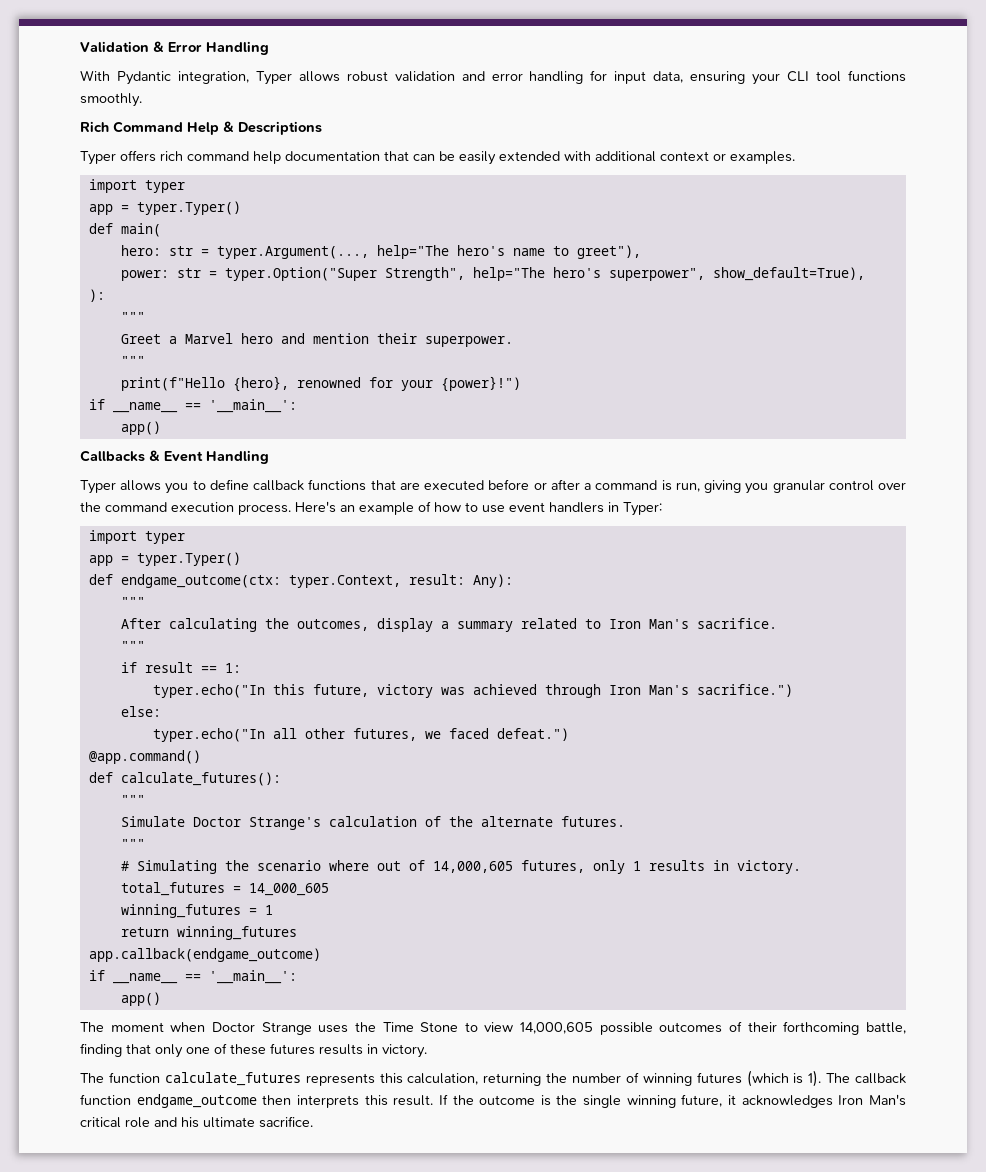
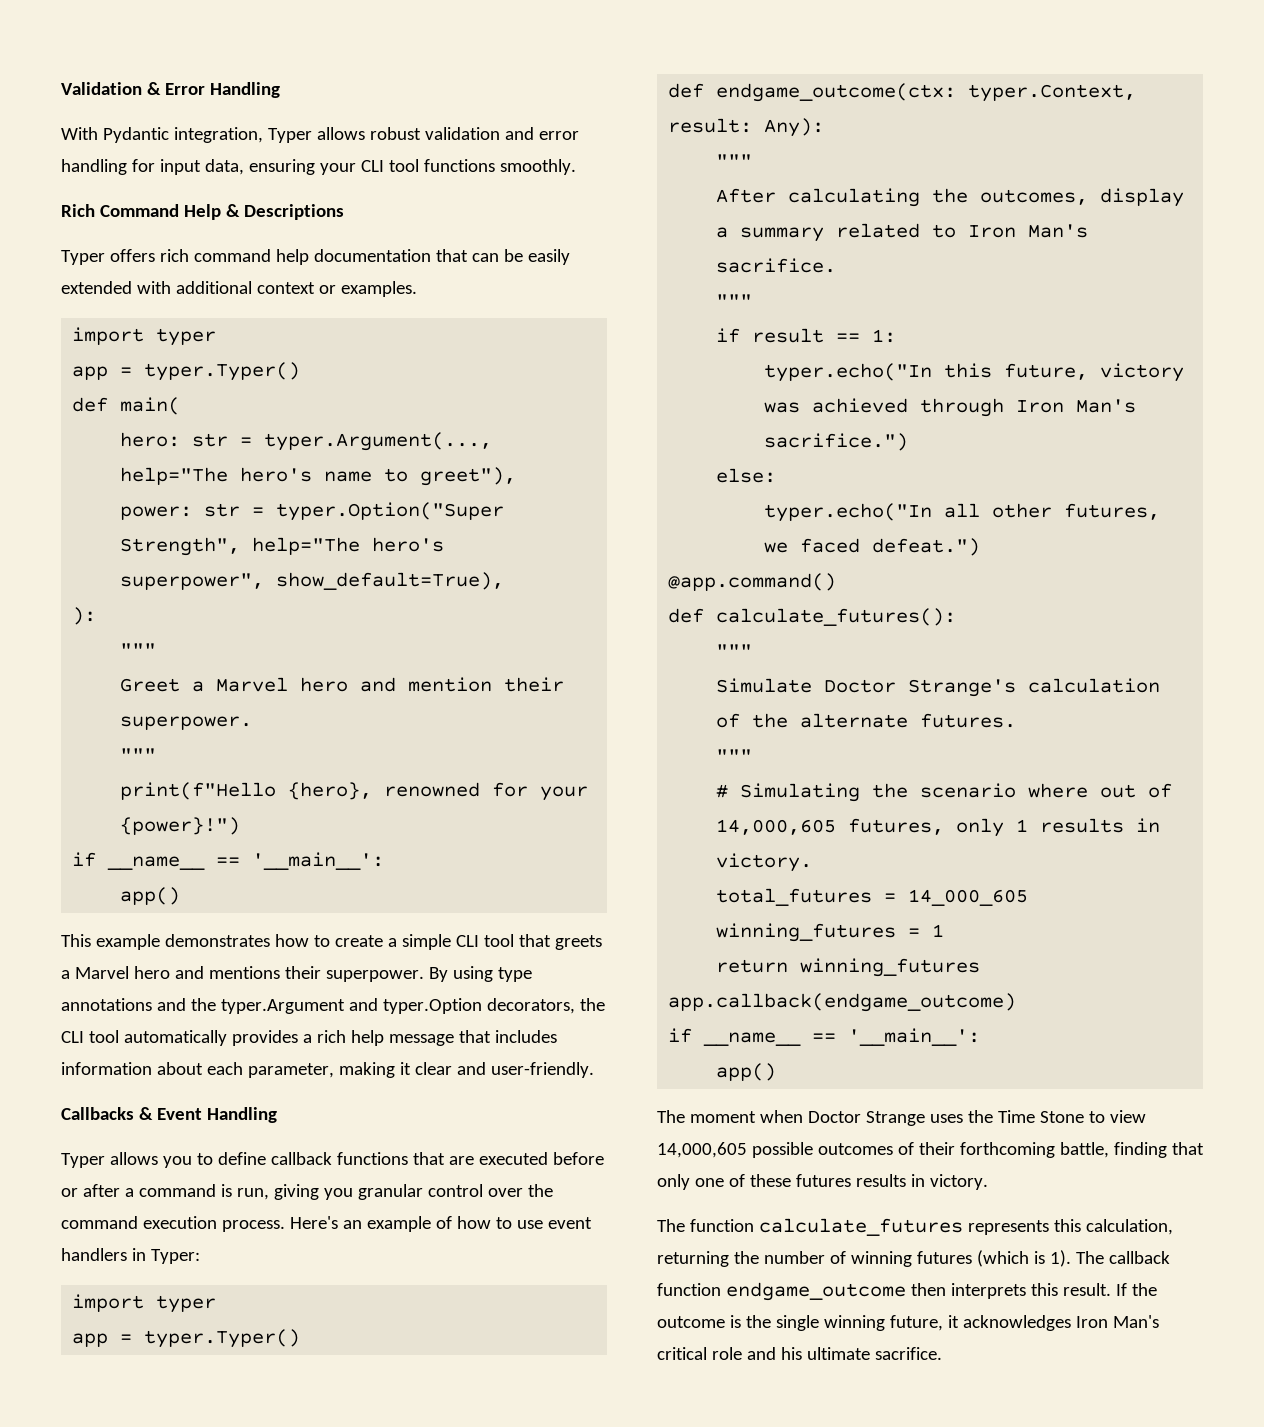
+ This example demonstrates how to create a simple CLI tool that greets a Marvel hero and mentions their superpower. By using type annotations and the typer.Argument and typer.Option decorators, the CLI tool automatically provides a rich help message that includes information about each parameter, making it clear and user-friendly.

